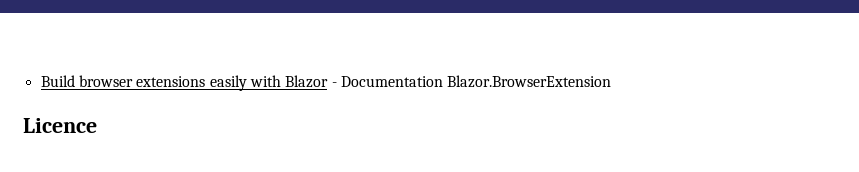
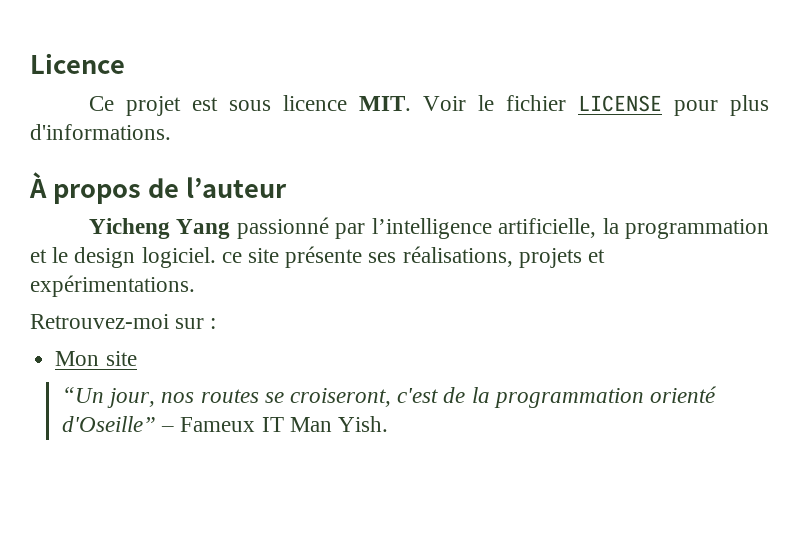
- Build browser extensions easily with Blazor - Documentation Blazor.BrowserExtension
  Licence
+ Ce projet est sous licence MIT. Voir le fichier LICENSE pour plus d'informations.
+ À propos de l’auteur
+ Yicheng Yang passionné par l’intelligence artificielle, la programmation et le design logiciel. ce site présente ses réalisations, projets et expérimentations.
+ Retrouvez-moi sur :
+ Mon site
+ “Un jour, nos routes se croiseront, c'est de la programmation orienté d'Oseille” – Fameux IT Man Yish.

